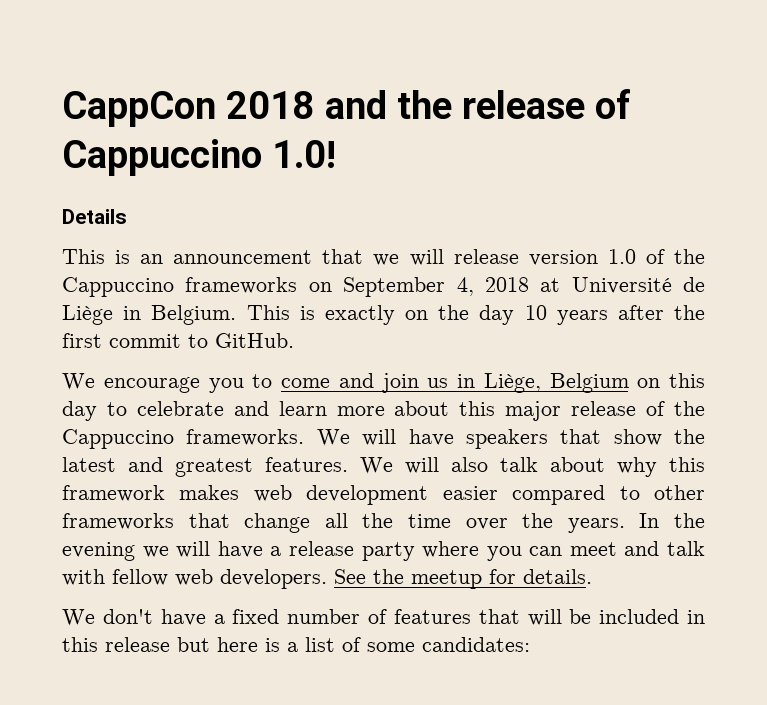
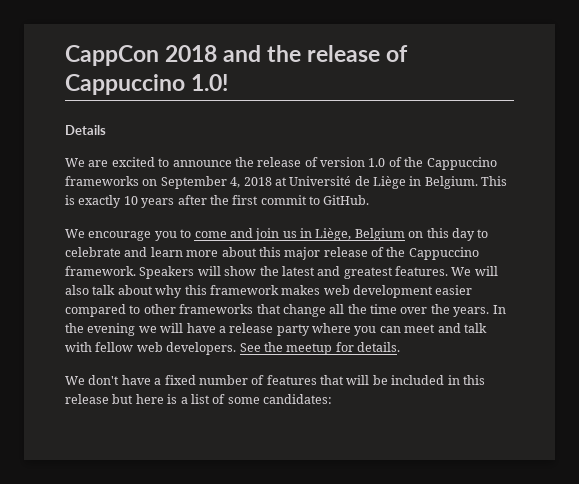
- This is an announcement that we will release version 1.0 of the Cappuccino frameworks on September 4, 2018 at Université de Liège in Belgium.
+ We are excited to announce the release of version 1.0 of the Cappuccino frameworks on September 4, 2018 at Université de Liège in Belgium.
- This is exactly on the day 10 years after the first commit to GitHub.
+ This is exactly 10 years after the first commit to GitHub.
- We encourage you to come and join us in Liège, Belgium on this day to celebrate and learn more about this major release of the Cappuccino frameworks. We will have speakers that show the latest and greatest features.
+ We encourage you to come and join us in Liège, Belgium on this day to celebrate and learn more about this major release of the Cappuccino framework. Speakers will show the latest and greatest features.

